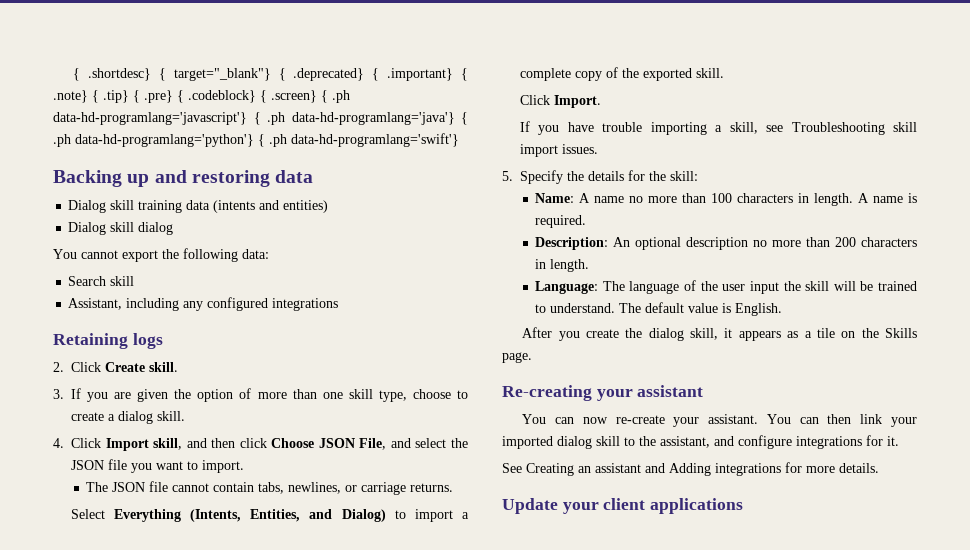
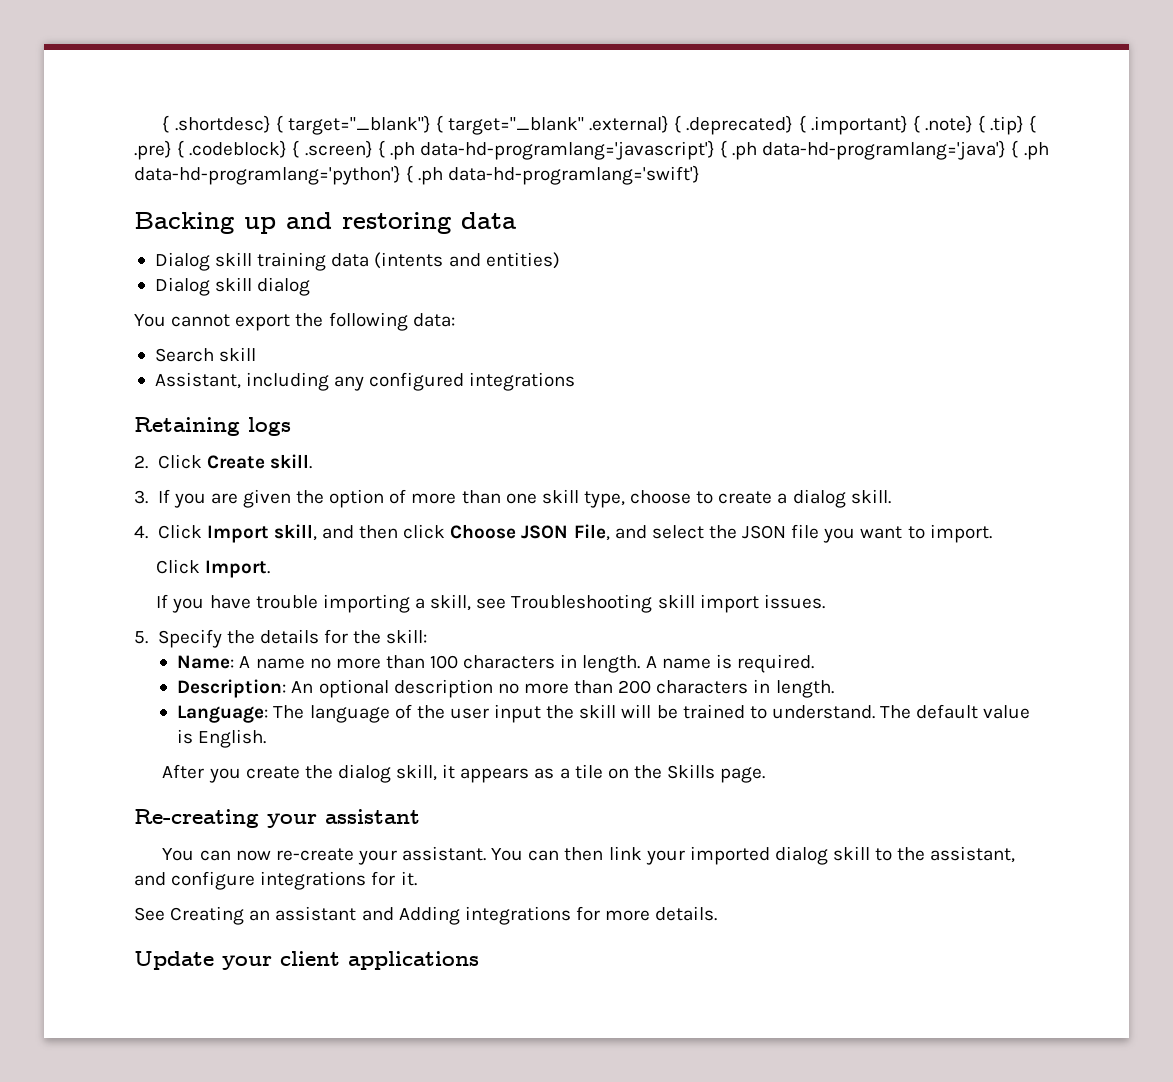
- { .shortdesc} { target="_blank"} { .deprecated} { .important} { .note} { .tip} { .pre} { .codeblock} { .screen} { .ph data-hd-programlang='javascript'} { .ph data-hd-programlang='java'} { .ph data-hd-programlang='python'} { .ph data-hd-programlang='swift'}
+ { .shortdesc} { target="_blank"} { target="_blank" .external} { .deprecated} { .important} { .note} { .tip} { .pre} { .codeblock} { .screen} { .ph data-hd-programlang='javascript'} { .ph data-hd-programlang='java'} { .ph data-hd-programlang='python'} { .ph data-hd-programlang='swift'}
- The JSON file cannot contain tabs, newlines, or carriage returns.
- Select Everything (Intents, Entities, and Dialog) to import a complete copy of the exported skill.

